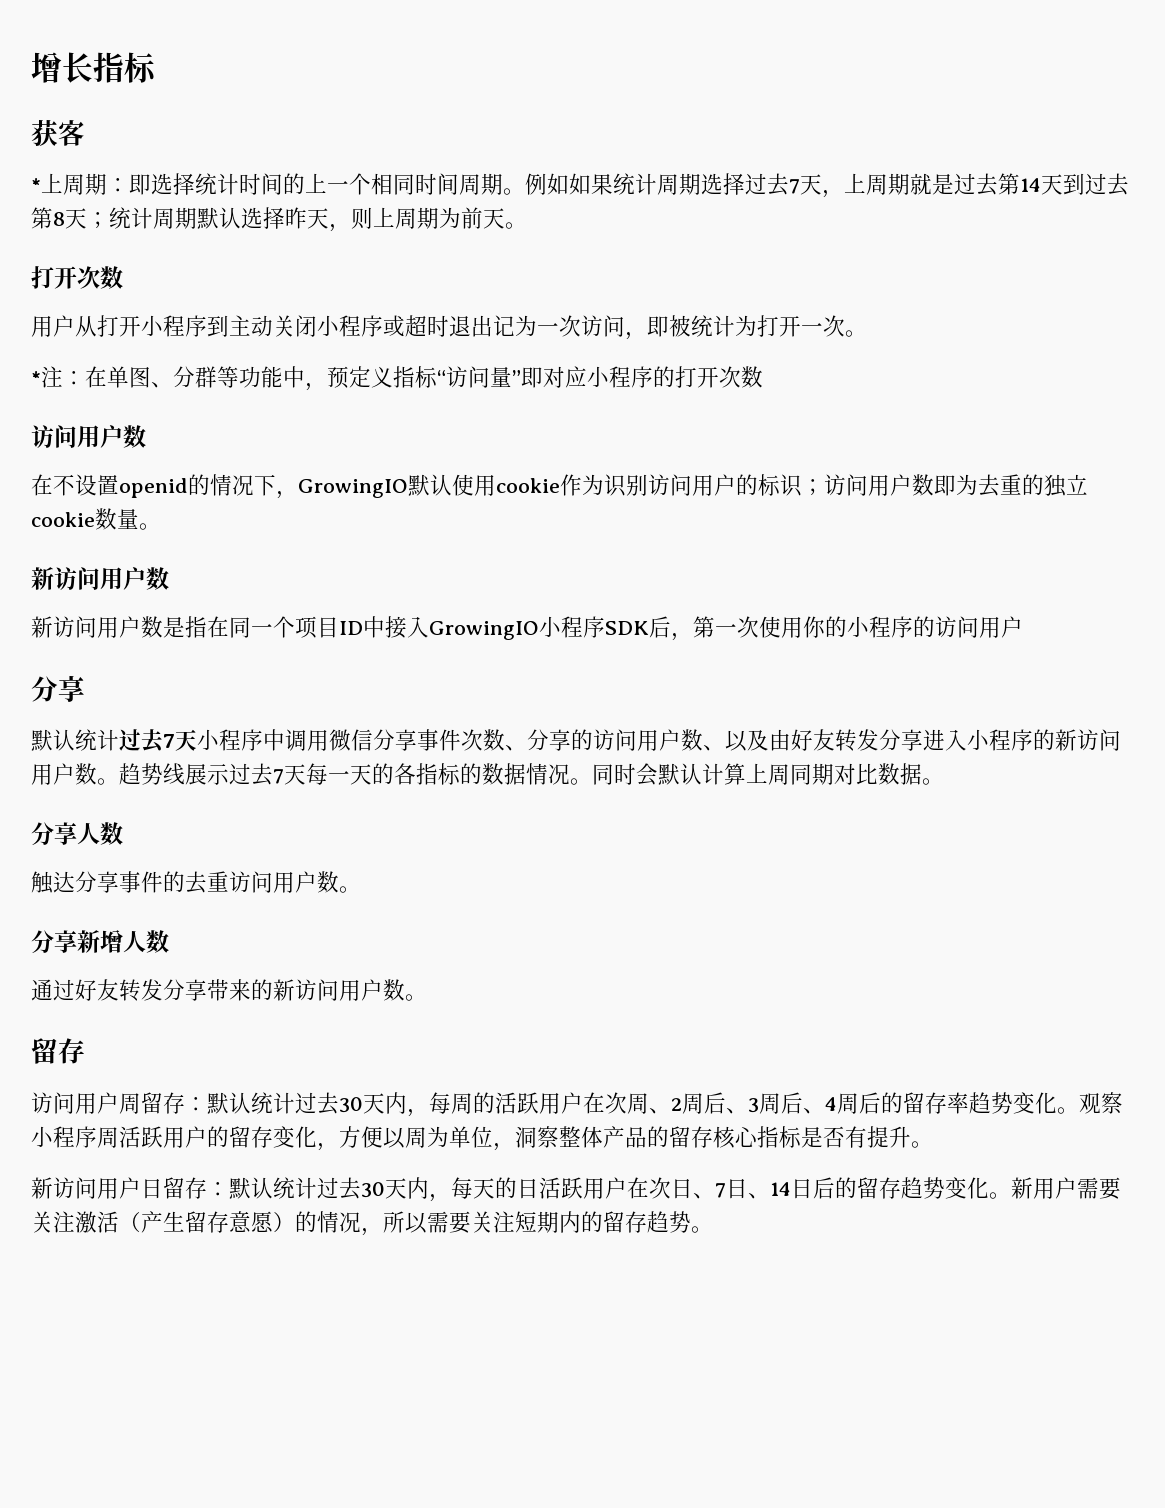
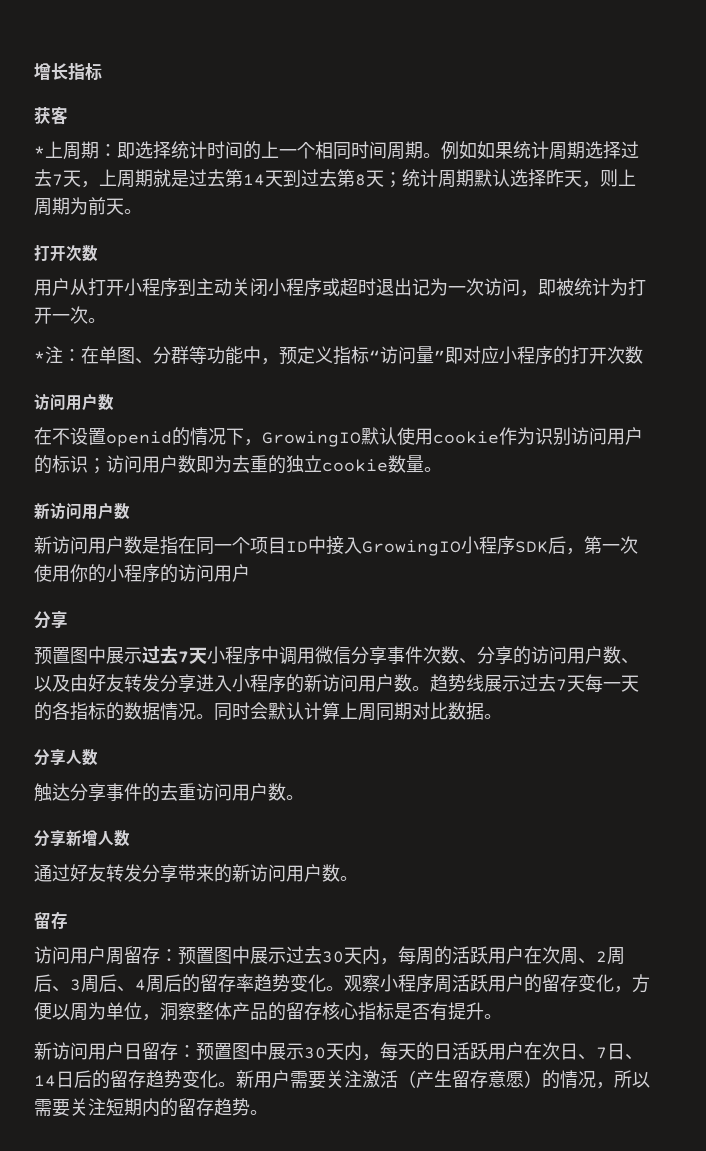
- 默认统计过去7天小程序中调用微信分享事件次数、分享的访问用户数、以及由好友转发分享进入小程序的新访问用户数。
+ 预置图中展示过去7天小程序中调用微信分享事件次数、分享的访问用户数、以及由好友转发分享进入小程序的新访问用户数。
- 访问用户周留存：默认统计过去30天内，每周的活跃用户在次周、2周后、3周后、4周后的留存率趋势变化。
+ 访问用户周留存：预置图中展示过去30天内，每周的活跃用户在次周、2周后、3周后、4周后的留存率趋势变化。
- 新访问用户日留存：默认统计过去30天内，每天的日活跃用户在次日、7日、14日后的留存趋势变化。
+ 新访问用户日留存：预置图中展示30天内，每天的日活跃用户在次日、7日、14日后的留存趋势变化。

